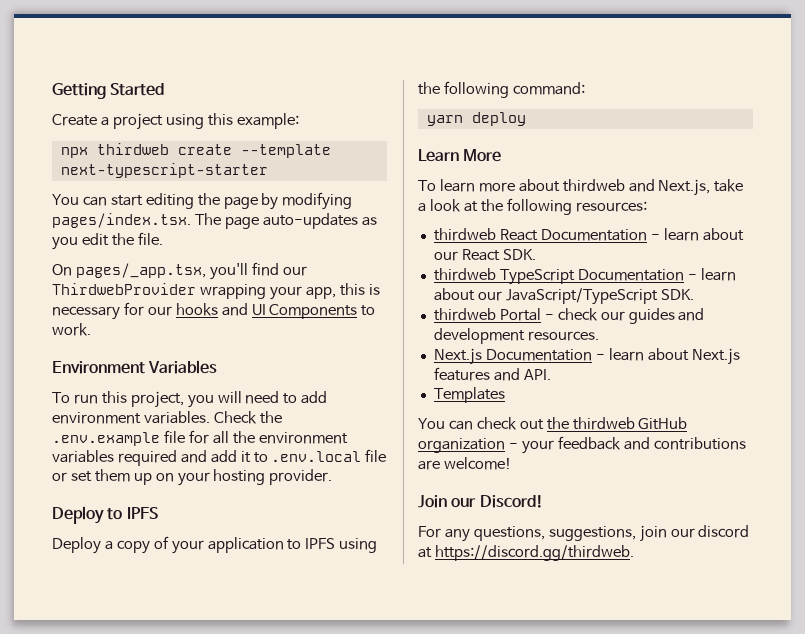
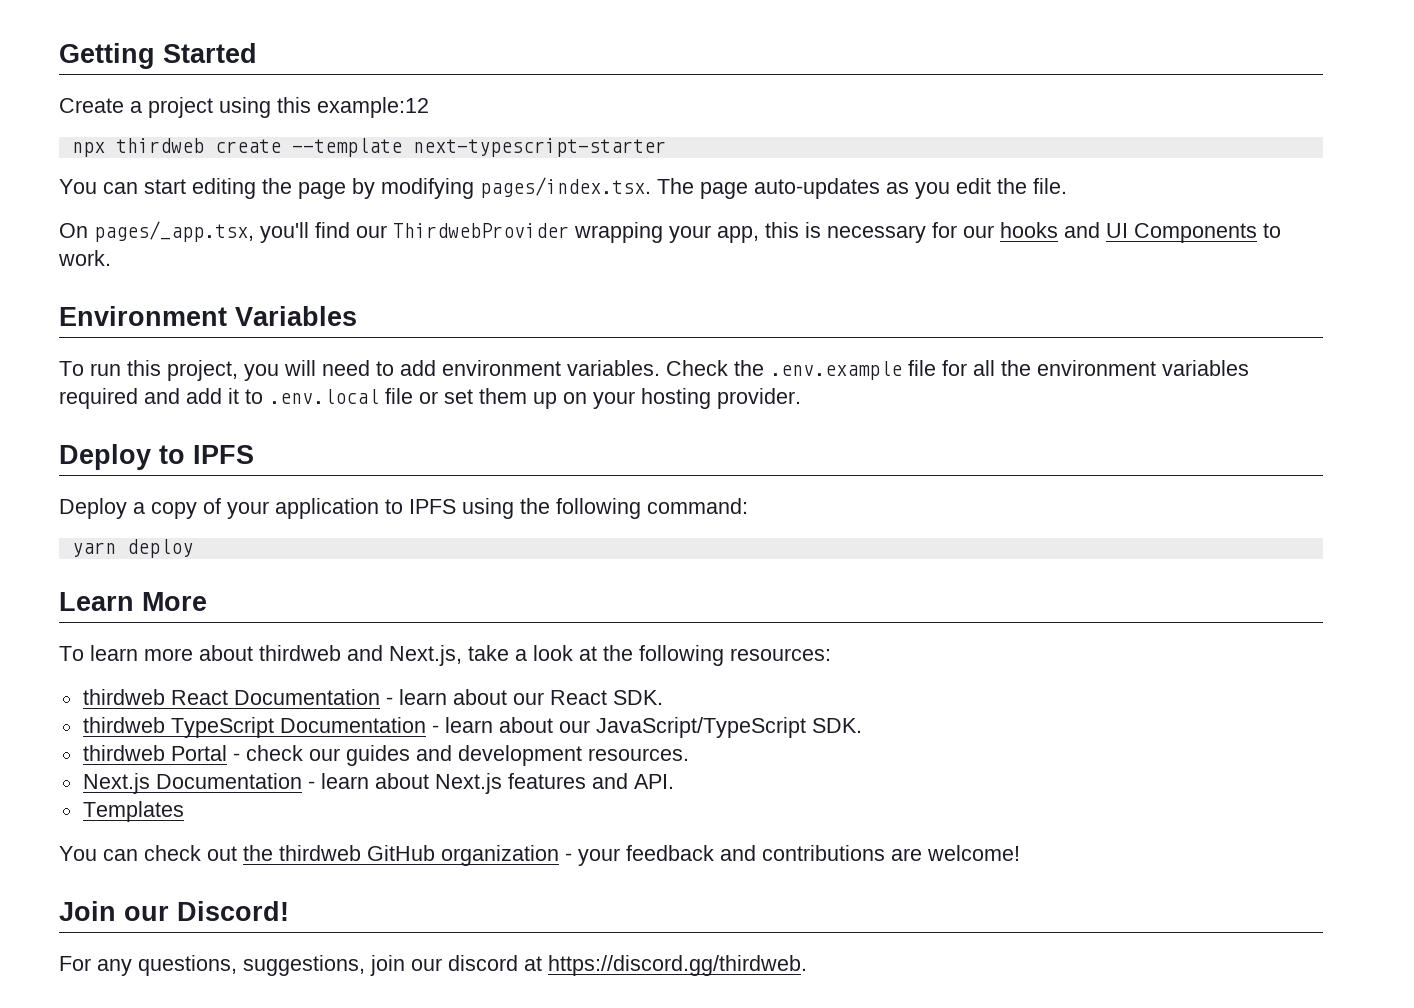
- Create a project using this example:
+ Create a project using this example:12

